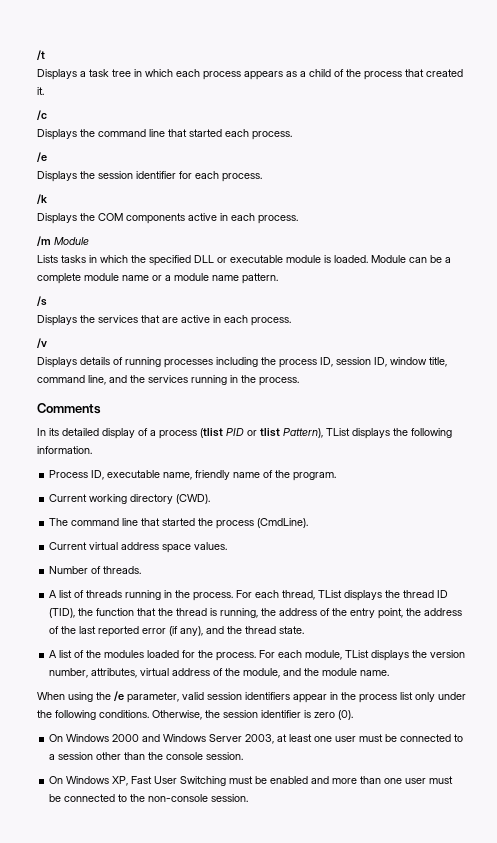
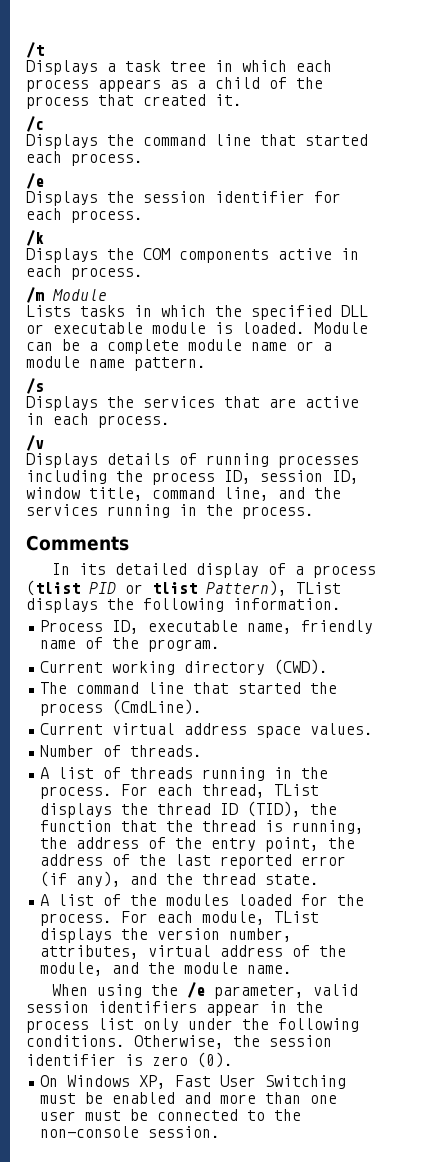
- On Windows 2000 and Windows Server 2003, at least one user must be connected to a session other than the console session.

